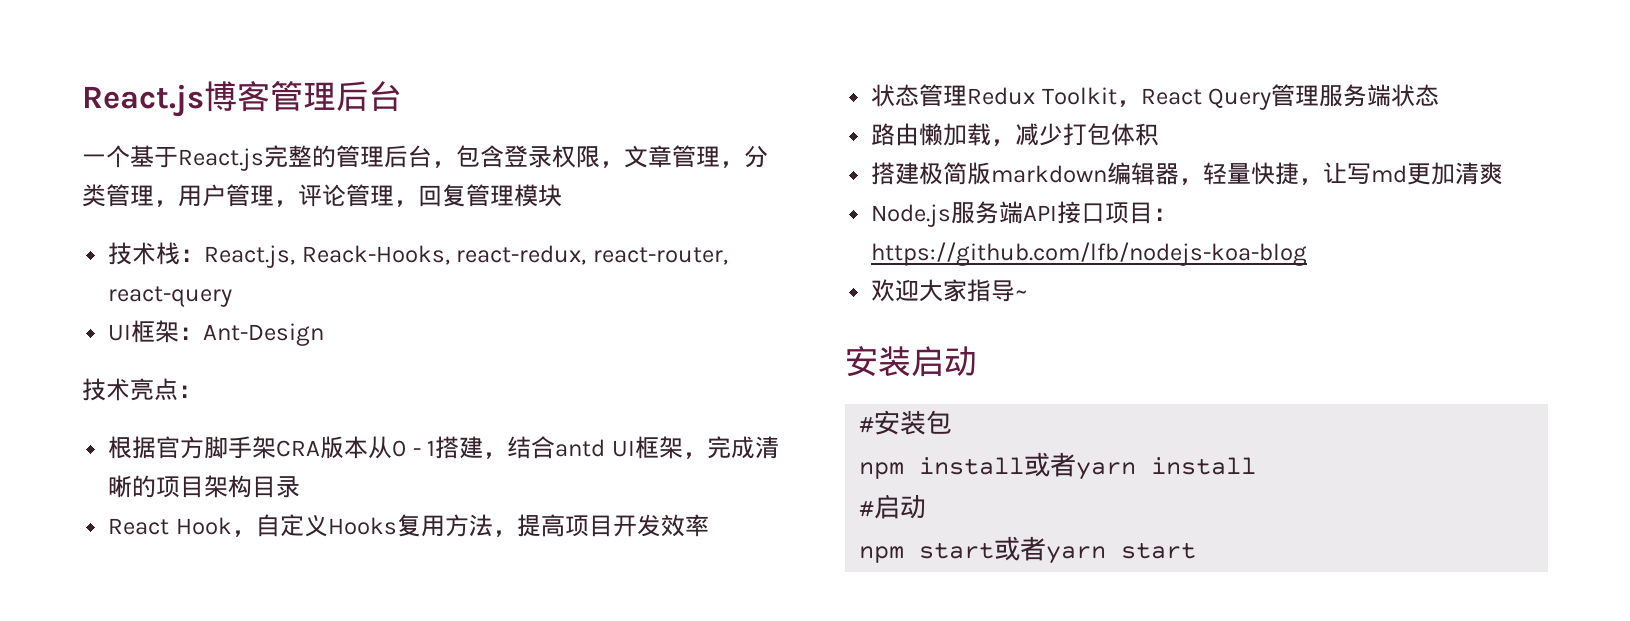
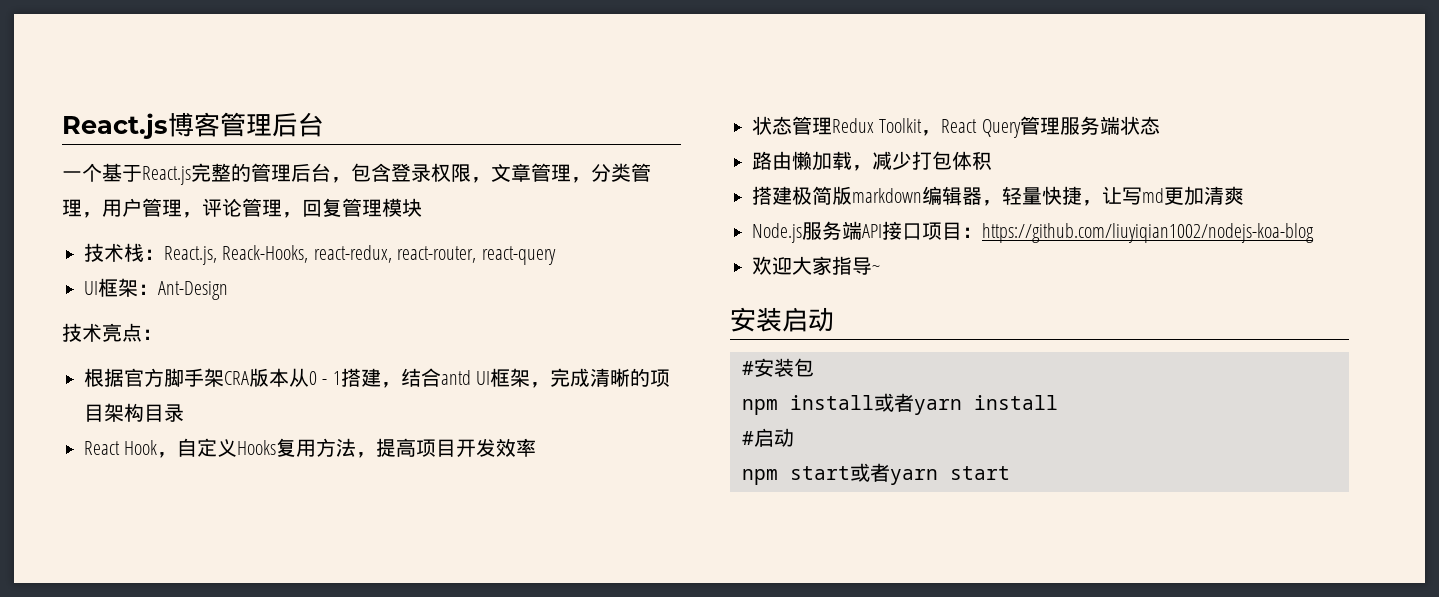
- Node.js服务端API接口项目：https://github.com/lfb/nodejs-koa-blog
+ Node.js服务端API接口项目：https://github.com/liuyiqian1002/nodejs-koa-blog

